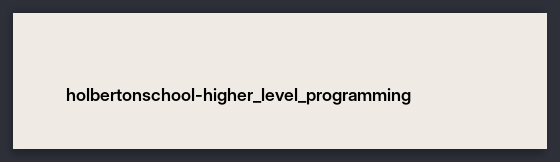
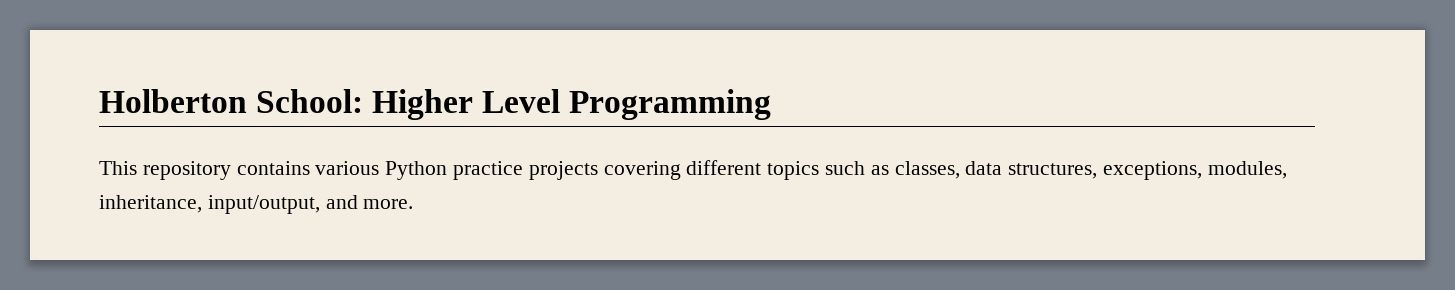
- holbertonschool-higher_level_programming
+ Holberton School: Higher Level Programming
+ This repository contains various Python practice projects covering different topics such as classes, data structures, exceptions, modules, inheritance, input/output, and more.

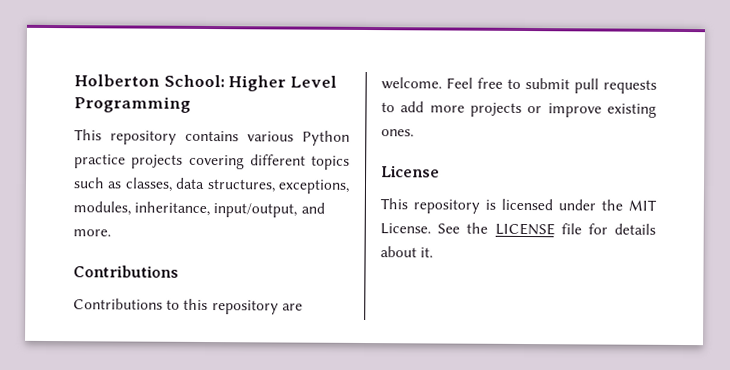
  This repository contains various Python practice projects covering different topics such as classes, data structures, exceptions, modules, inheritance, input/output, and more.
+ Contributions
+ Contributions to this repository are welcome. Feel free to submit pull requests to add more projects or improve existing ones.
+ License
+ This repository is licensed under the MIT License. See the LICENSE file for details about it.

